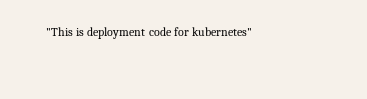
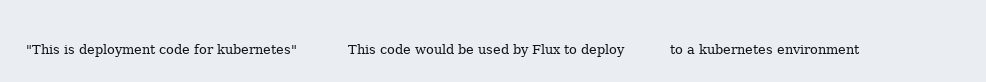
- "This is deployment code for kubernetes"
+ "This is deployment code for kubernetes" This code would be used by Flux to deploy to a kubernetes environment

